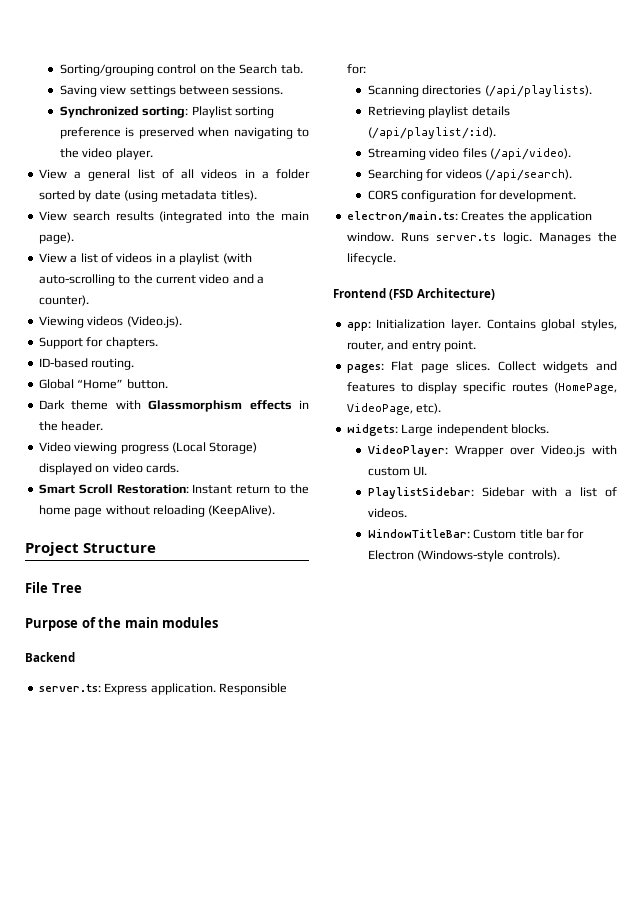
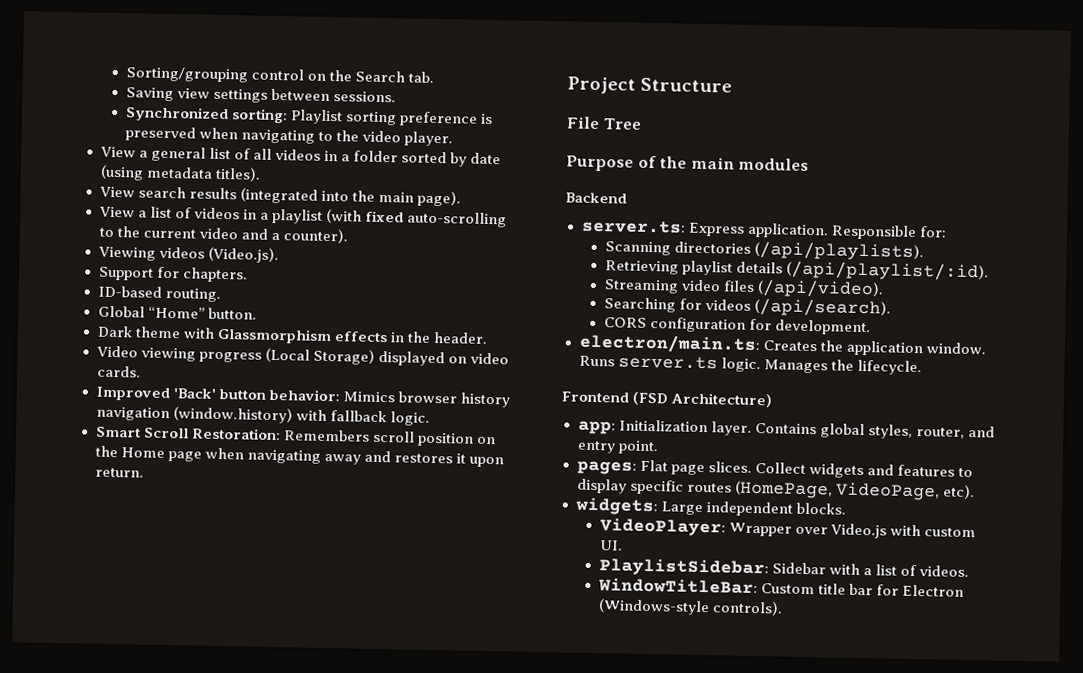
- View a list of videos in a playlist (with auto-scrolling to the current video and a counter).
+ View a list of videos in a playlist (with fixed auto-scrolling to the current video and a counter).
- Smart Scroll Restoration: Instant return to the home page without reloading (KeepAlive).
+ Improved 'Back' button behavior: Mimics browser history navigation (window.history) with fallback logic.
+ Smart Scroll Restoration: Remembers scroll position on the Home page when navigating away and restores it upon return.

